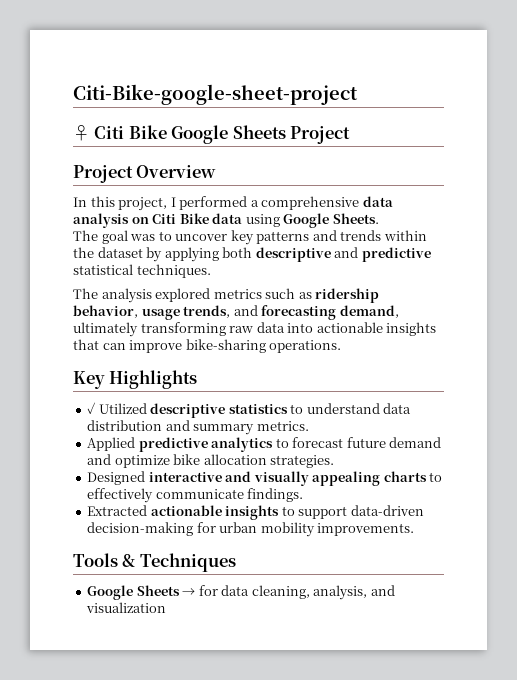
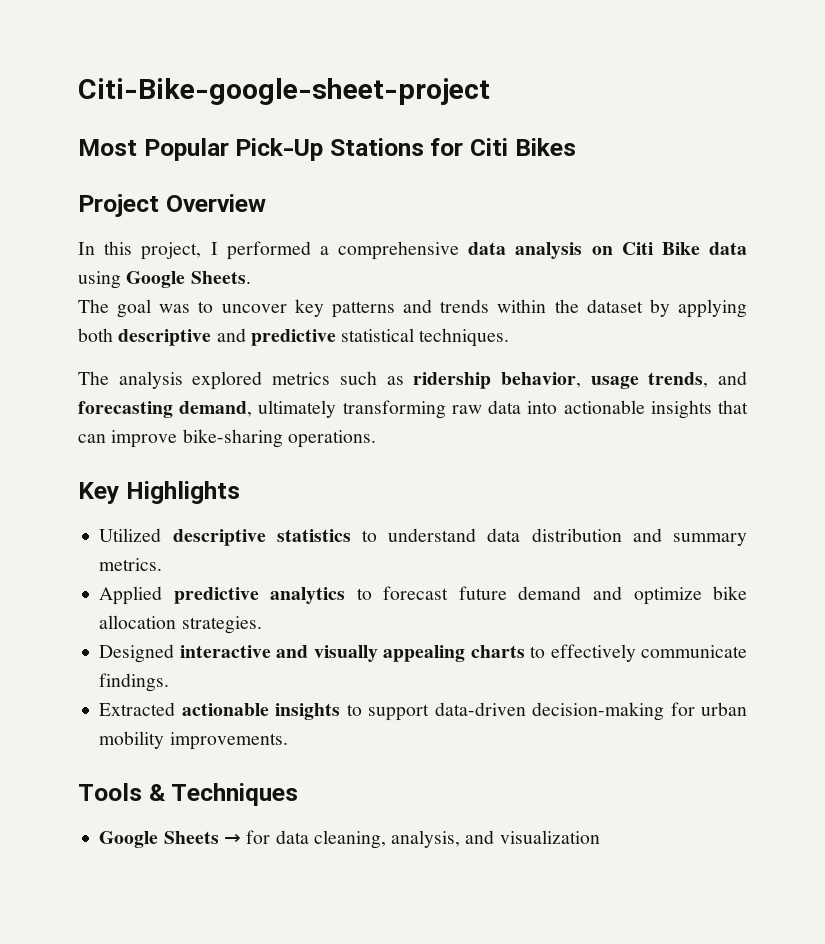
- ♀ Citi Bike Google Sheets Project
+ Most Popular Pick-Up Stations for Citi Bikes
- ✓ Utilized descriptive statistics to understand data distribution and summary metrics.
+ Utilized descriptive statistics to understand data distribution and summary metrics.

